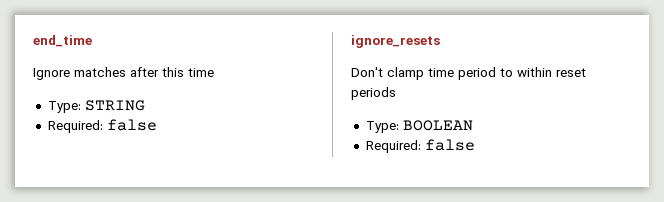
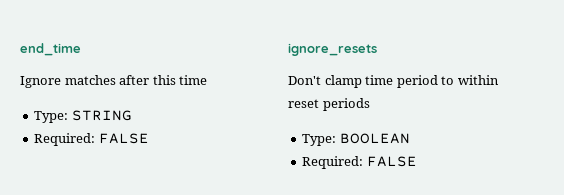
  Type: STRING
- Required: false
+ Required: FALSE
  Type: BOOLEAN
- Required: false
+ Required: FALSE

